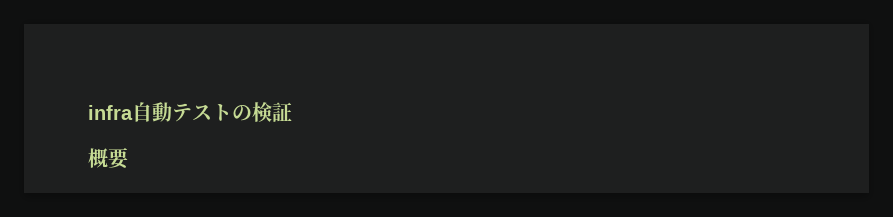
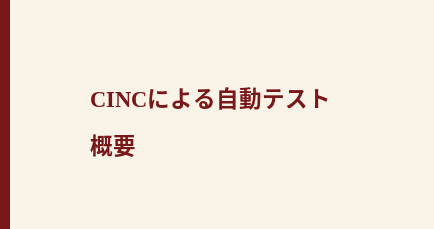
- infra自動テストの検証
+ CINCによる自動テスト

